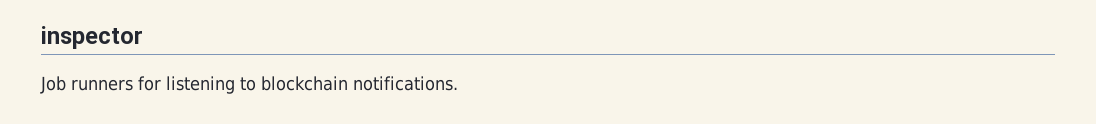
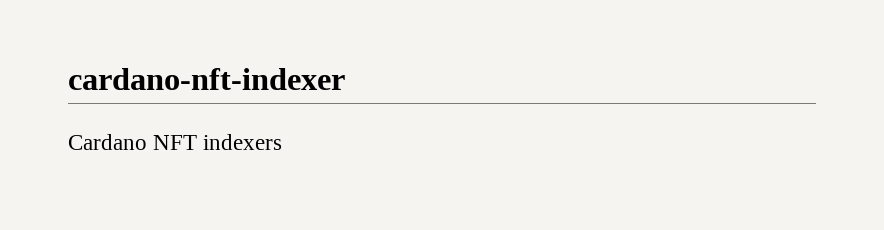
- inspector
- Job runners for listening to blockchain notifications.
+ cardano-nft-indexer
+ Cardano NFT indexers

